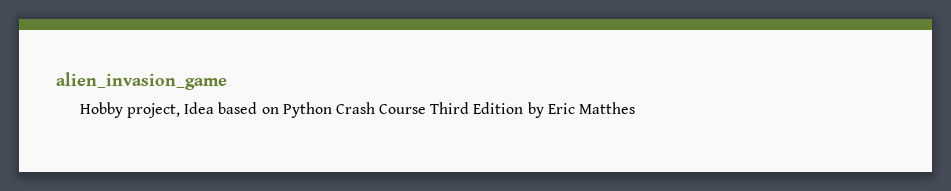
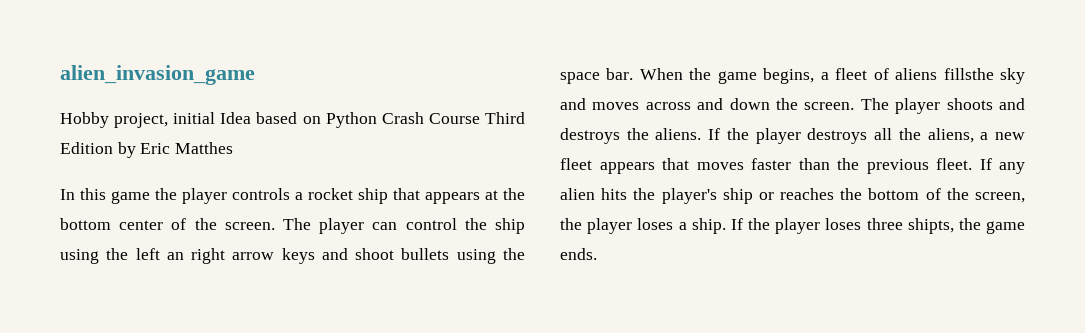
- Hobby project, Idea based on Python Crash Course Third Edition by Eric Matthes
+ Hobby project, initial Idea based on Python Crash Course Third Edition by Eric Matthes
+ In this game the player controls a rocket ship that appears at the bottom center of the screen. The player can control the ship using the left an right arrow keys and shoot bullets using the space bar. When the game begins, a fleet of aliens fillsthe sky and moves across and down the screen. The player shoots and destroys the aliens. If the player destroys all the aliens, a new fleet appears that moves faster than the previous fleet. If any alien hits the player's ship or reaches the bottom of the screen, the player loses a ship. If the player loses three shipts, the game ends.

